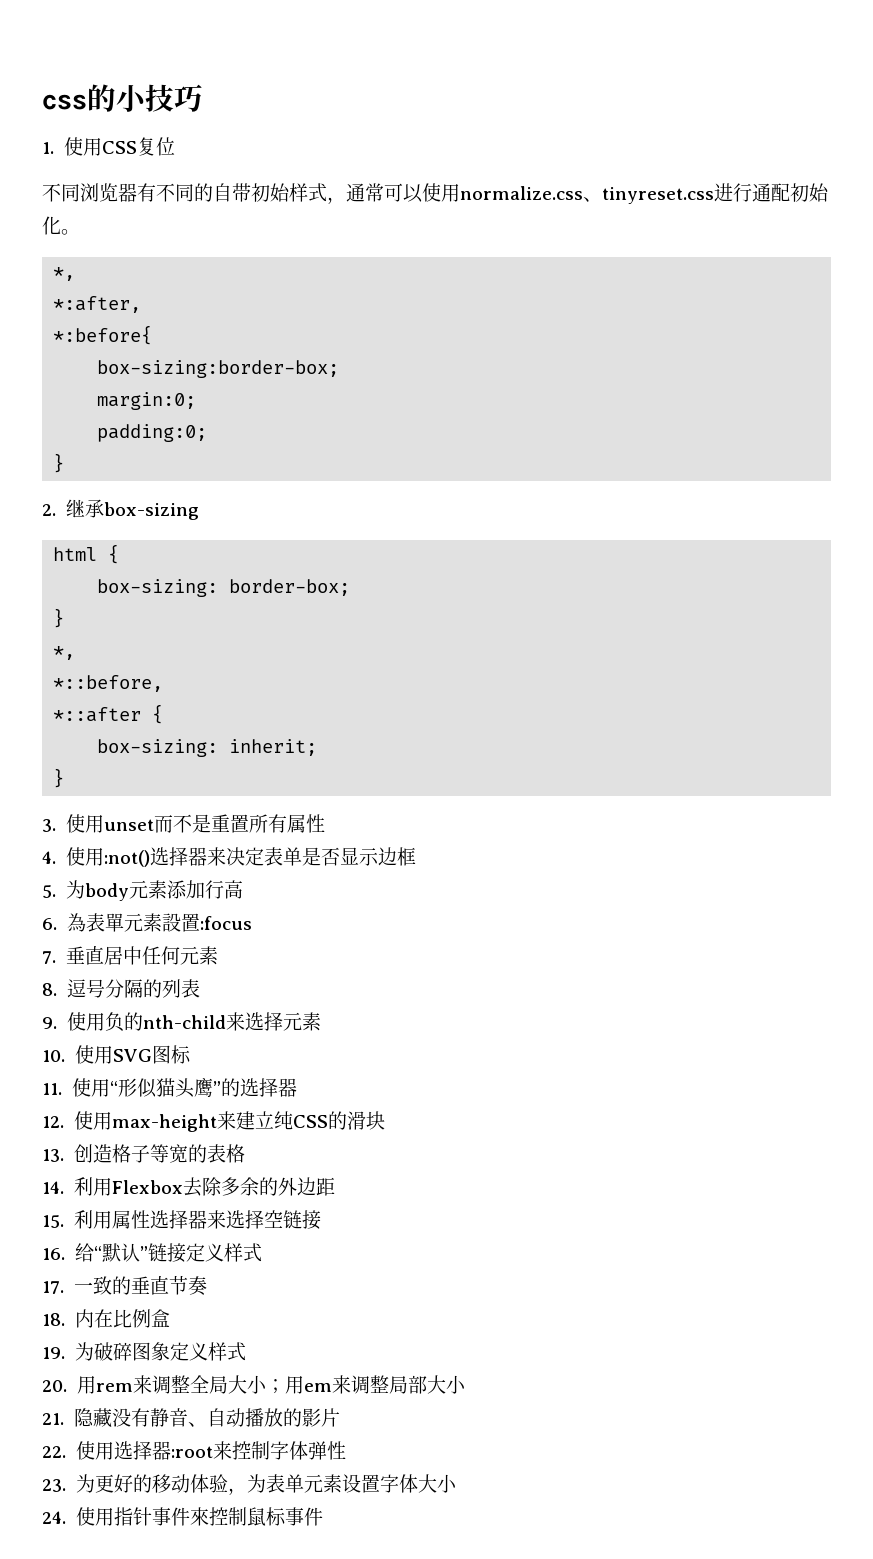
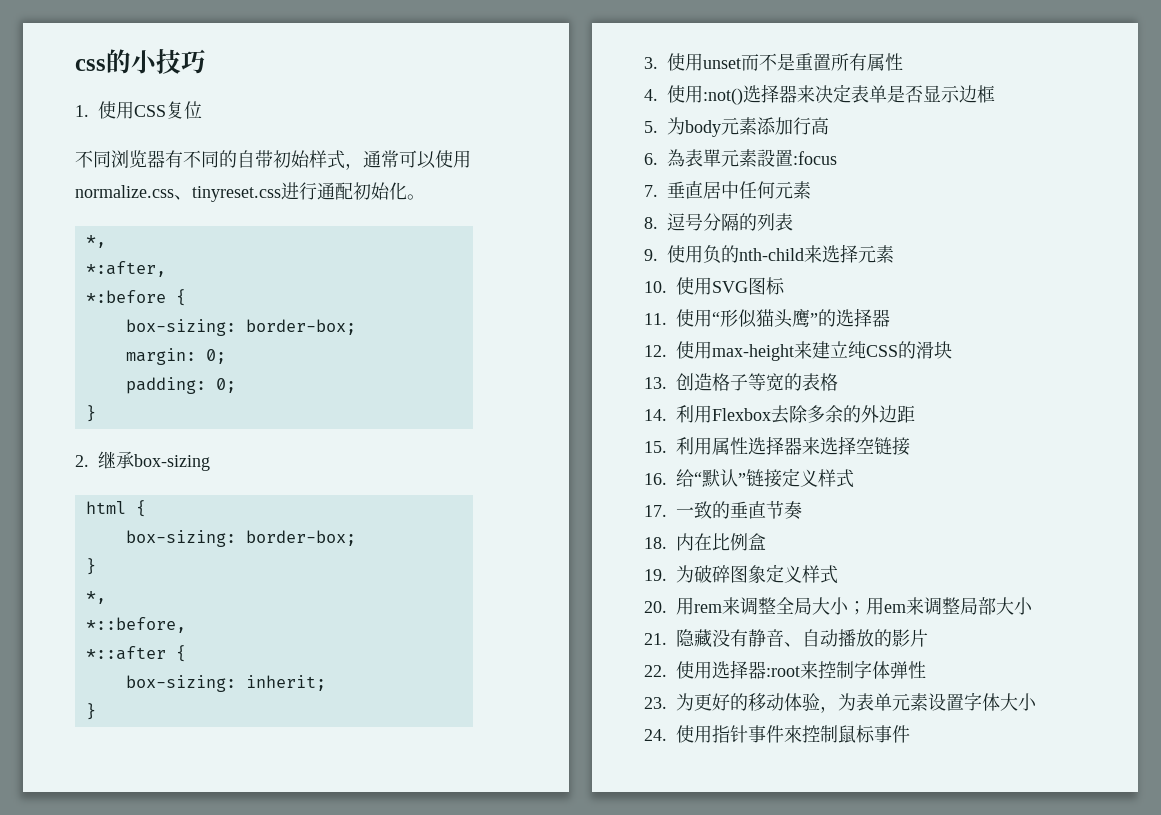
- *:before{
- box-sizing:border-box;
- margin:0;
- padding:0;
+ *:before {
+ box-sizing: border-box;
+ margin: 0;
+ padding: 0;

